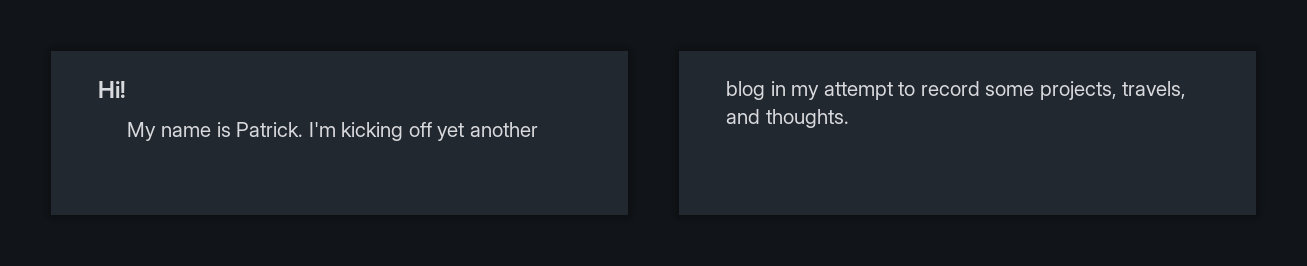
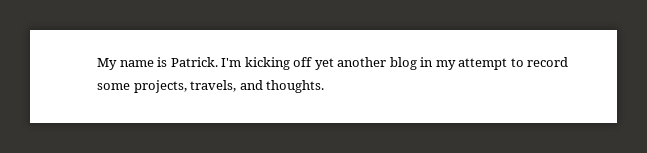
- Hi!

